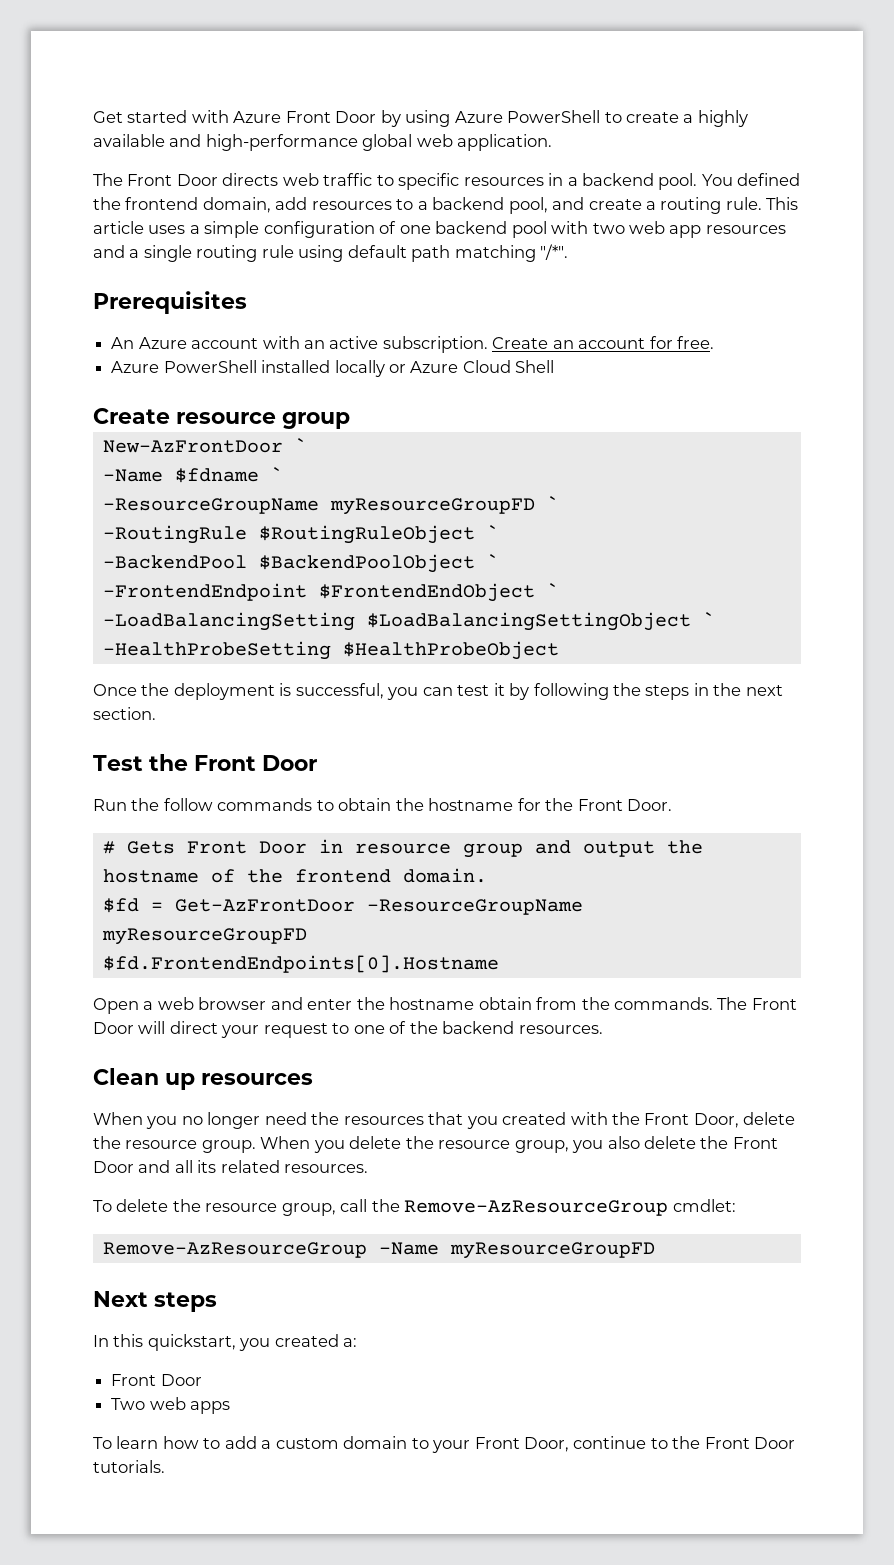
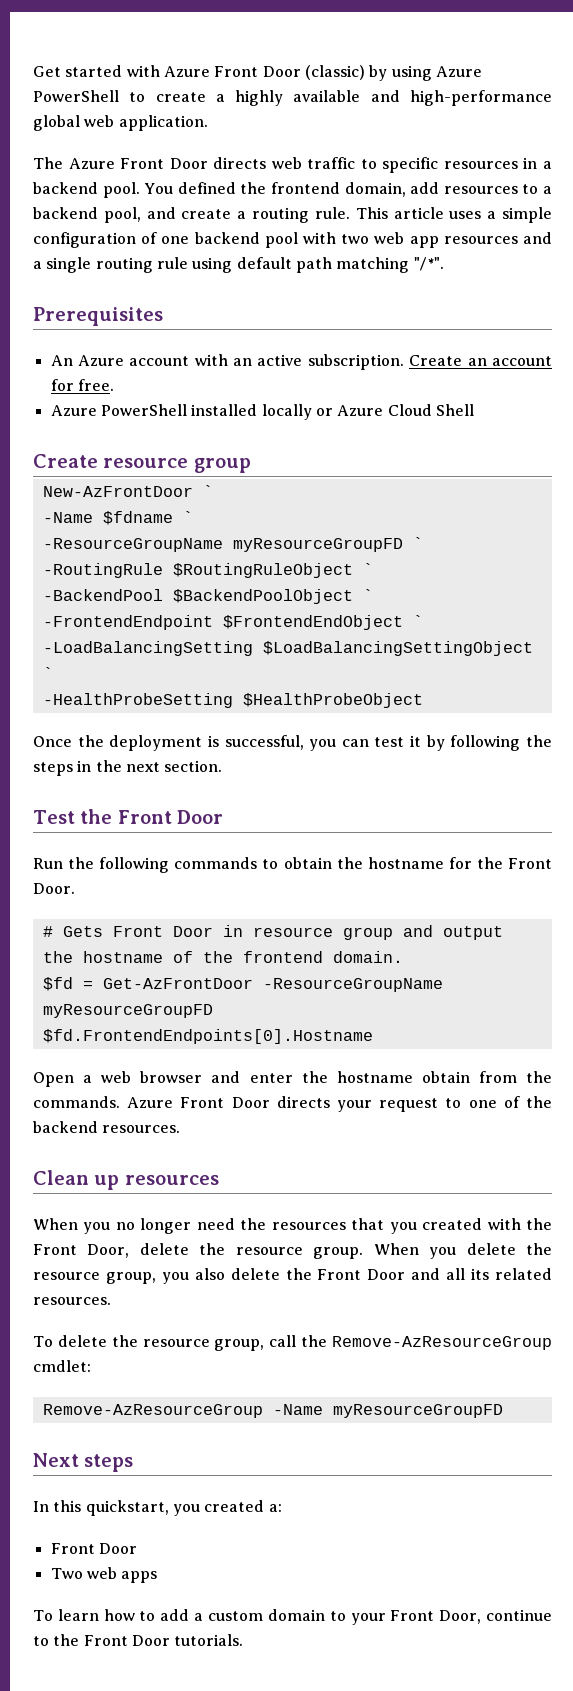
- Get started with Azure Front Door by using Azure PowerShell to create a highly available and high-performance global web application.
+ Get started with Azure Front Door (classic) by using Azure PowerShell to create a highly available and high-performance global web application.
- The Front Door directs web traffic to specific resources in a backend pool.
+ The Azure Front Door directs web traffic to specific resources in a backend pool.
- Run the follow commands to obtain the hostname for the Front Door.
+ Run the following commands to obtain the hostname for the Front Door.
- The Front Door will direct your request to one of the backend resources.
+ Azure Front Door directs your request to one of the backend resources.

